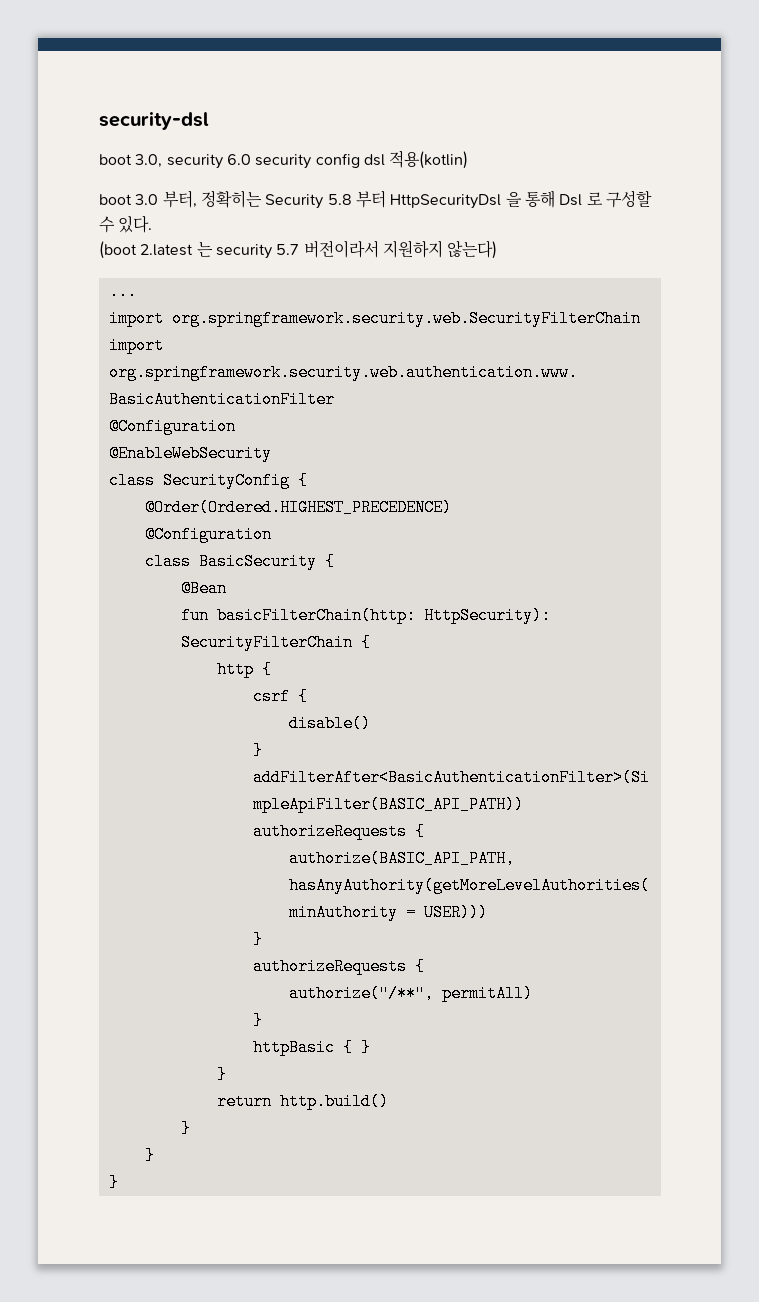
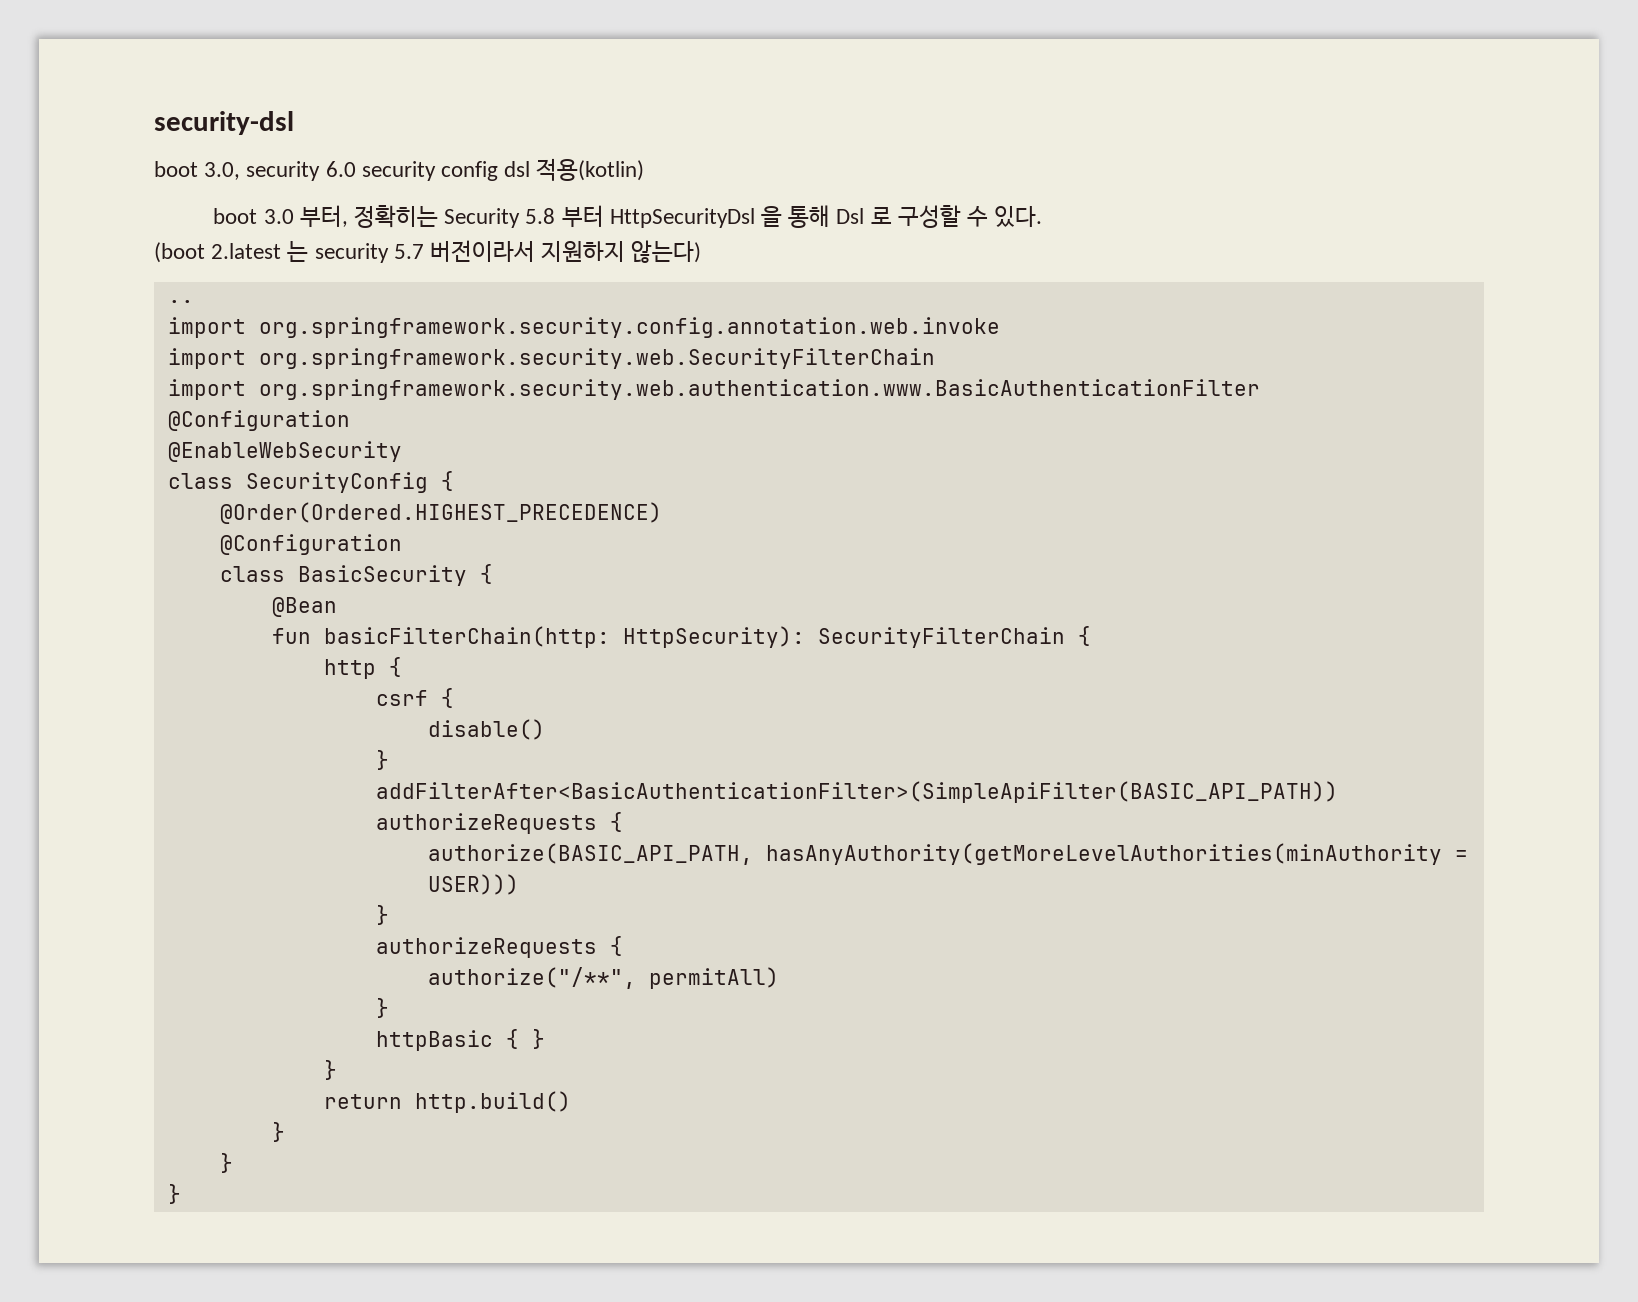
- ...
+ ..
+ import org.springframework.security.config.annotation.web.invoke

